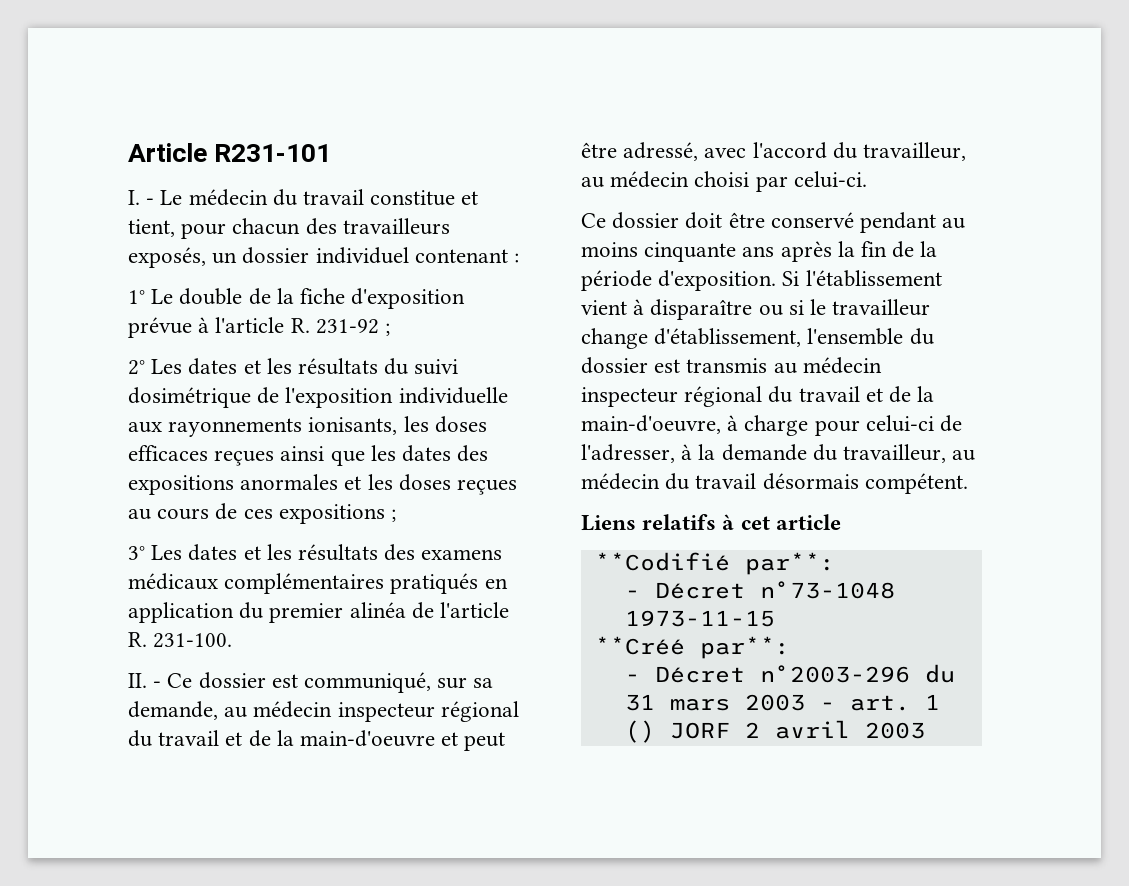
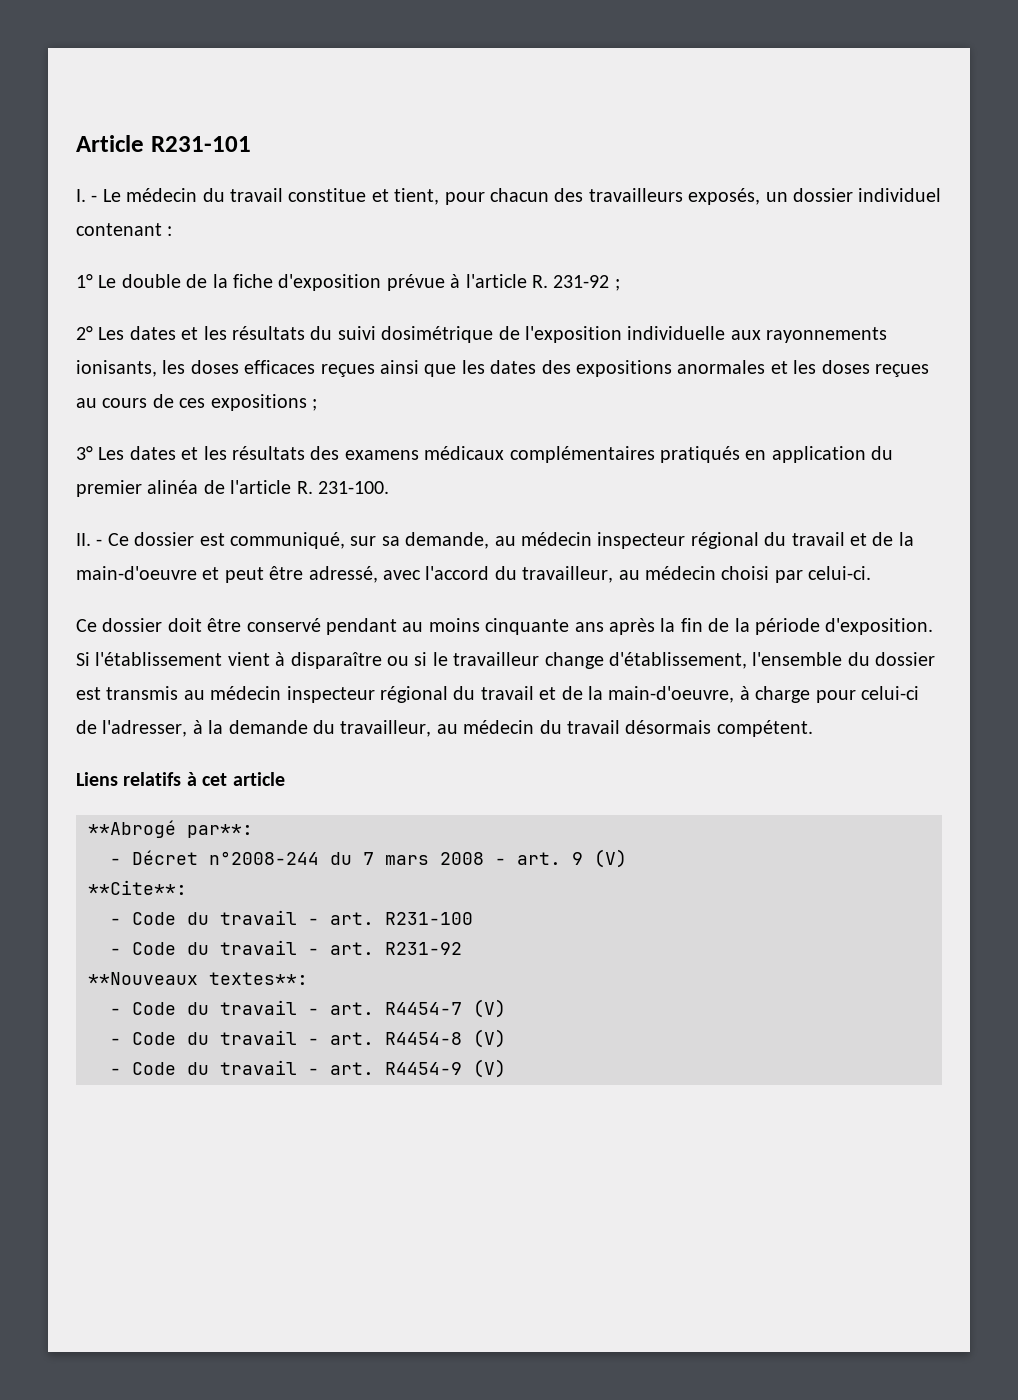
- **Codifié par**:
- - Décret n°73-1048 1973-11-15
- **Créé par**:
- - Décret n°2003-296 du 31 mars 2003 - art. 1 () JORF 2 avril 2003
+ **Abrogé par**:
+ - Décret n°2008-244 du 7 mars 2008 - art. 9 (V)
+ **Cite**:
+ - Code du travail - art. R231-100
+ - Code du travail - art. R231-92
+ **Nouveaux textes**:
+ - Code du travail - art. R4454-7 (V)
+ - Code du travail - art. R4454-8 (V)
+ - Code du travail - art. R4454-9 (V)

